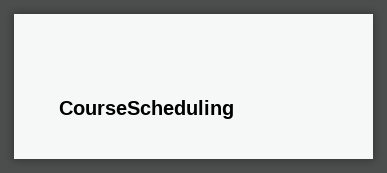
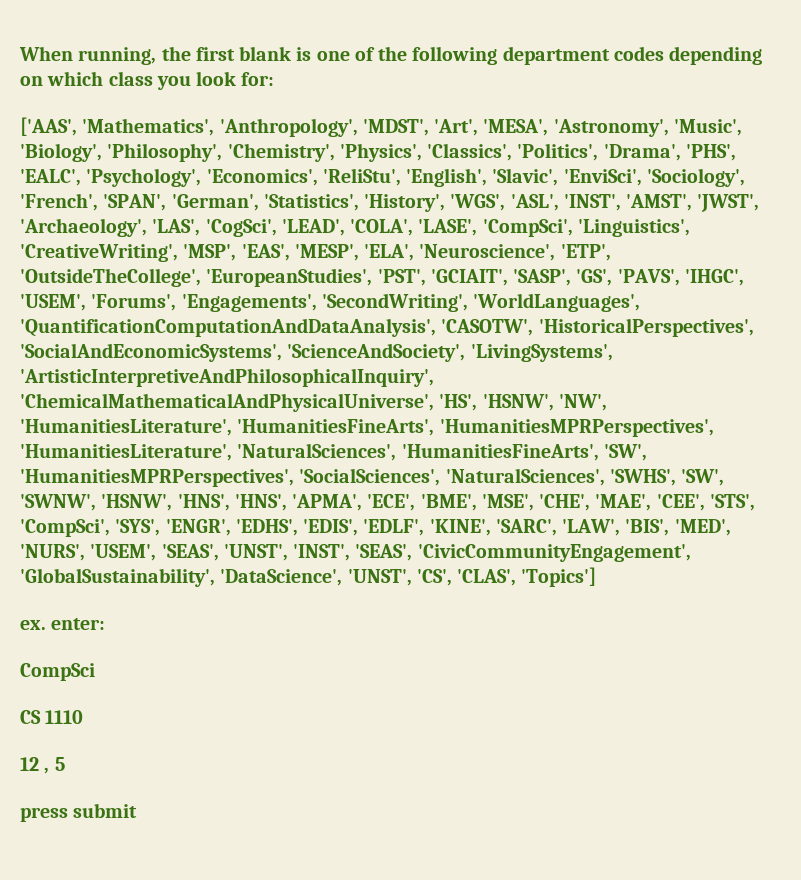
- CourseScheduling
+ When running, the first blank is one of the following department codes depending on which class you look for:
+ ['AAS', 'Mathematics', 'Anthropology', 'MDST', 'Art', 'MESA', 'Astronomy', 'Music', 'Biology', 'Philosophy', 'Chemistry', 'Physics', 'Classics', 'Politics', 'Drama', 'PHS', 'EALC', 'Psychology', 'Economics', 'ReliStu', 'English', 'Slavic', 'EnviSci', 'Sociology', 'French', 'SPAN', 'German', 'Statistics', 'History', 'WGS', 'ASL', 'INST', 'AMST', 'JWST', 'Archaeology', 'LAS', 'CogSci', 'LEAD', 'COLA', 'LASE', 'CompSci', 'Linguistics', 'CreativeWriting', 'MSP', 'EAS', 'MESP', 'ELA', 'Neuroscience', 'ETP', 'OutsideTheCollege', 'EuropeanStudies', 'PST', 'GCIAIT', 'SASP', 'GS', 'PAVS', 'IHGC', 'USEM', 'Forums', 'Engagements', 'SecondWriting', 'WorldLanguages', 'QuantificationComputationAndDataAnalysis', 'CASOTW', 'HistoricalPerspectives', 'SocialAndEconomicSystems', 'ScienceAndSociety', 'LivingSystems', 'ArtisticInterpretiveAndPhilosophicalInquiry', 'ChemicalMathematicalAndPhysicalUniverse', 'HS', 'HSNW', 'NW', 'HumanitiesLiterature', 'HumanitiesFineArts', 'HumanitiesMPRPerspectives', 'HumanitiesLiterature', 'NaturalSciences', 'HumanitiesFineArts', 'SW', 'HumanitiesMPRPerspectives', 'SocialSciences', 'NaturalSciences', 'SWHS', 'SW', 'SWNW', 'HSNW', 'HNS', 'HNS', 'APMA', 'ECE', 'BME', 'MSE', 'CHE', 'MAE', 'CEE', 'STS', 'CompSci', 'SYS', 'ENGR', 'EDHS', 'EDIS', 'EDLF', 'KINE', 'SARC', 'LAW', 'BIS', 'MED', 'NURS', 'USEM', 'SEAS', 'UNST', 'INST', 'SEAS', 'CivicCommunityEngagement', 'GlobalSustainability', 'DataScience', 'UNST', 'CS', 'CLAS', 'Topics']
+ ex. enter:
+ CompSci
+ CS 1110
+ 12 , 5
+ press submit

